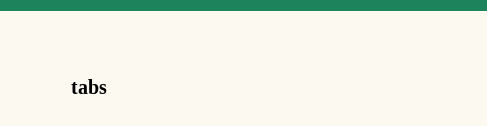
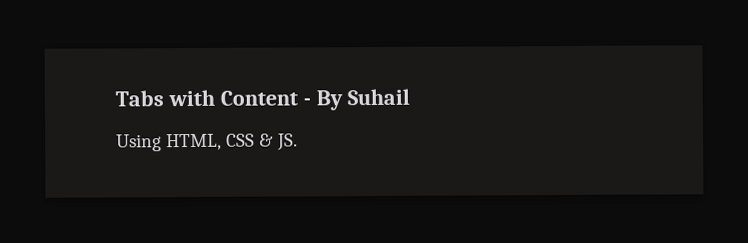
- tabs
+ Tabs with Content - By Suhail
+ Using HTML, CSS & JS.

